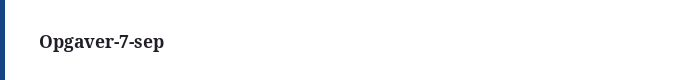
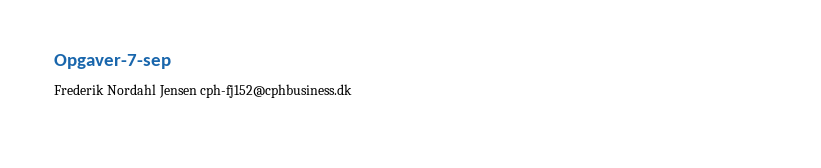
+ Frederik Nordahl Jensen cph-fj152@cphbusiness.dk

